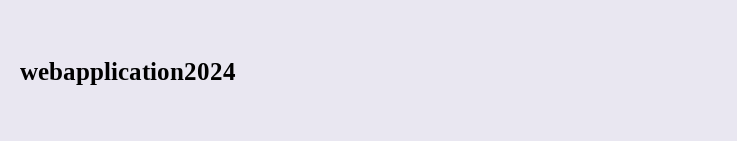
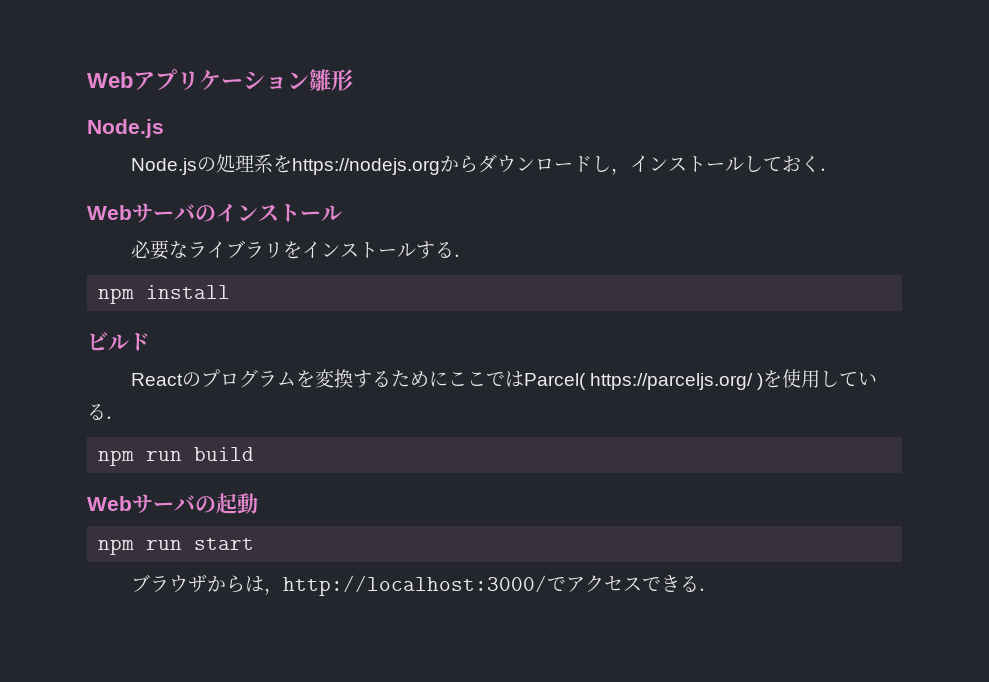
- webapplication2024
+ Webアプリケーション雛形
+ Node.js
+ Node.jsの処理系をhttps://nodejs.orgからダウンロードし，インストールしておく．
+ Webサーバのインストール
+ 必要なライブラリをインストールする．
+ npm install
+ ビルド
+ Reactのプログラムを変換するためにここではParcel( https://parceljs.org/ )を使用している．
+ npm run build
+ Webサーバの起動
+ npm run start
+ ブラウザからは，http://localhost:3000/でアクセスできる．

